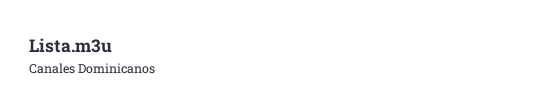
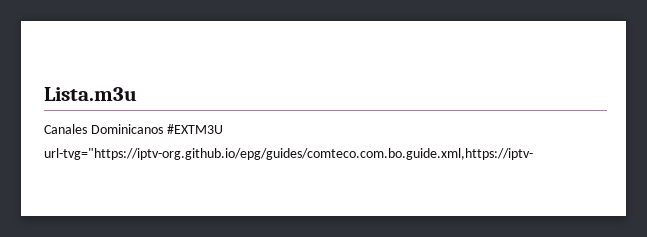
- Canales Dominicanos
+ Canales Dominicanos #EXTM3U url-tvg="https://iptv-org.github.io/epg/guides/comteco.com.bo.guide.xml,https://iptv-

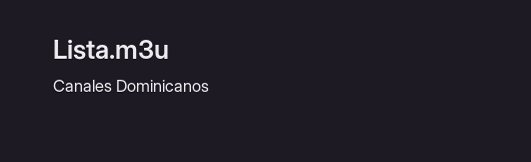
- Canales Dominicanos #EXTM3U url-tvg="https://iptv-org.github.io/epg/guides/comteco.com.bo.guide.xml,https://iptv-
+ Canales Dominicanos

